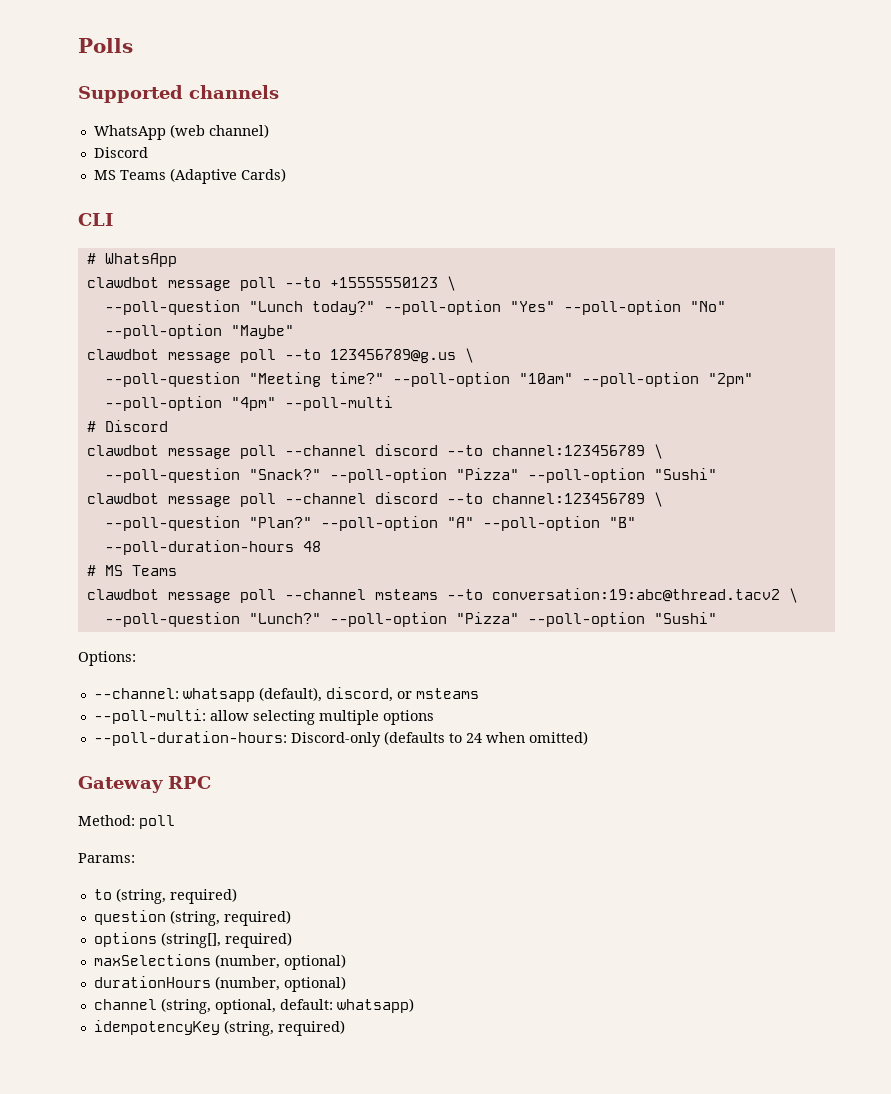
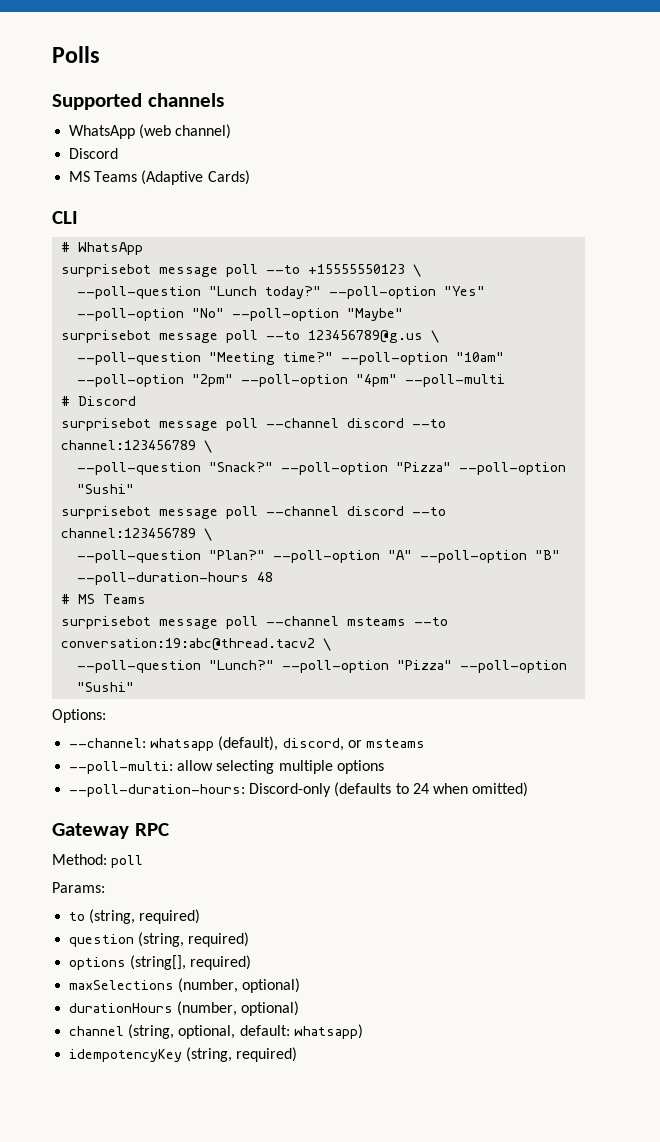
- clawdbot message poll --to +15555550123 \
+ surprisebot message poll --to +15555550123 \
- clawdbot message poll --to 123456789@g.us \
+ surprisebot message poll --to 123456789@g.us \
  # Discord
- clawdbot message poll --channel discord --to channel:123456789 \
+ surprisebot message poll --channel discord --to channel:123456789 \
  --poll-question "Snack?" --poll-option "Pizza" --poll-option "Sushi"
- clawdbot message poll --channel discord --to channel:123456789 \
+ surprisebot message poll --channel discord --to channel:123456789 \
- clawdbot message poll --channel msteams --to conversation:19:abc@thread.tacv2 \
+ surprisebot message poll --channel msteams --to conversation:19:abc@thread.tacv2 \

